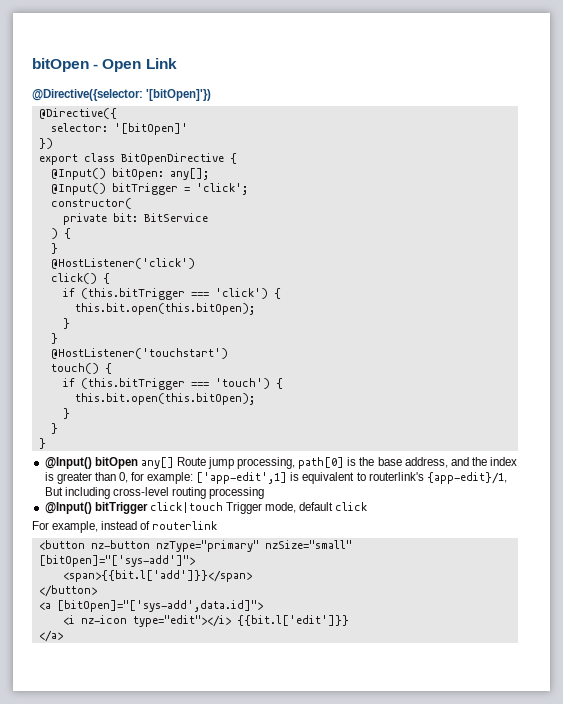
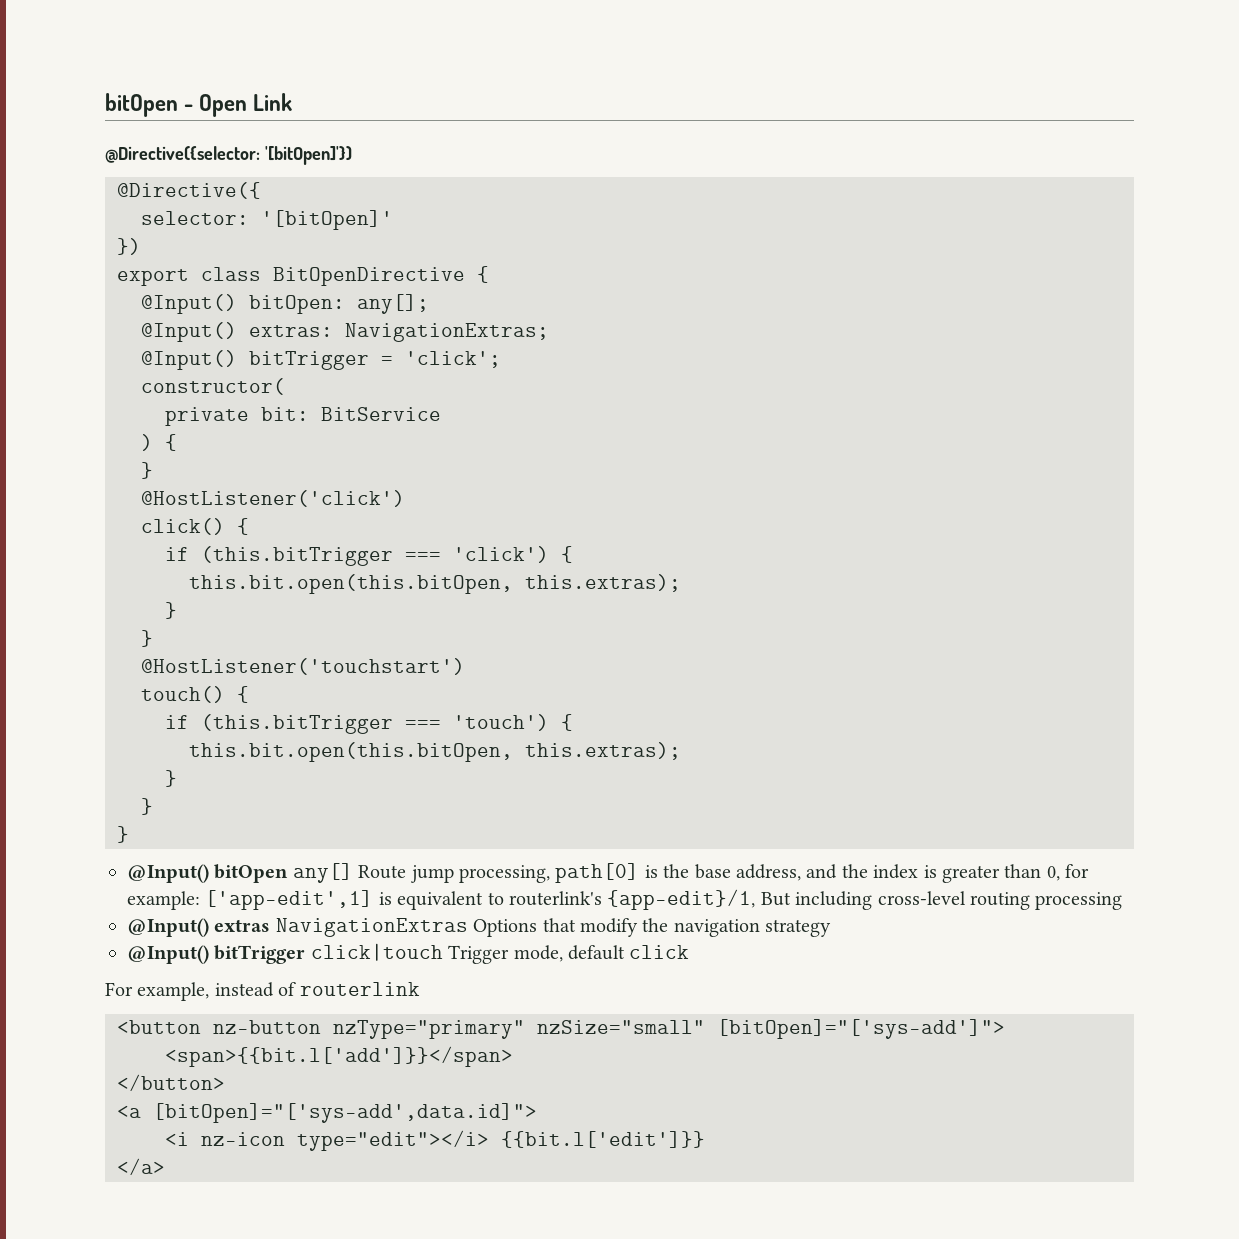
+ @Input() extras: NavigationExtras;
  if (this.bitTrigger === 'click') {
- this.bit.open(this.bitOpen);
+ this.bit.open(this.bitOpen, this.extras);
  if (this.bitTrigger === 'touch') {
- this.bit.open(this.bitOpen);
+ this.bit.open(this.bitOpen, this.extras);
+ @Input() extras NavigationExtras Options that modify the navigation strategy

